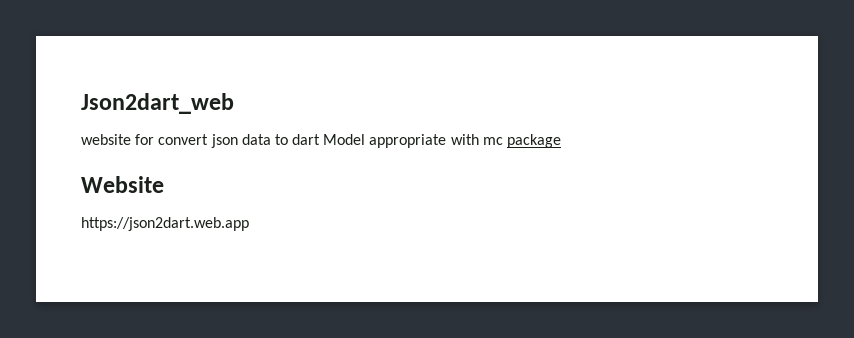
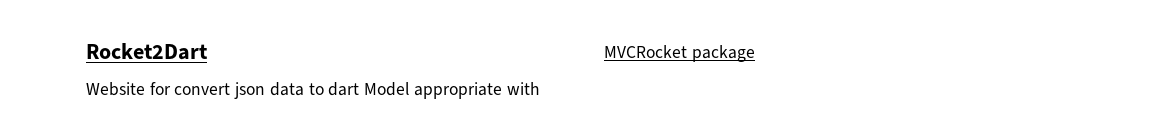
- Json2dart_web
- website for convert json data to dart Model appropriate with mc package
+ Rocket2Dart
+ Website for convert json data to dart Model appropriate with MVCRocket package
- Website
- https://json2dart.web.app

